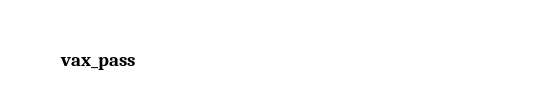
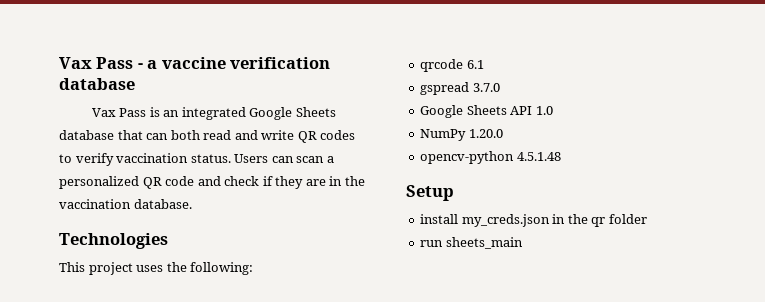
- vax_pass
+ Vax Pass - a vaccine verification database
+ Vax Pass is an integrated Google Sheets database that can both read and write QR codes to verify vaccination status. Users can scan a personalized QR code and check if they are in the vaccination database.
+ Technologies
+ This project uses the following:
+ qrcode 6.1
+ gspread 3.7.0
+ Google Sheets API 1.0
+ NumPy 1.20.0
+ opencv-python 4.5.1.48
+ Setup
+ install my_creds.json in the qr folder
+ run sheets_main

